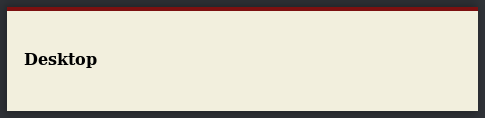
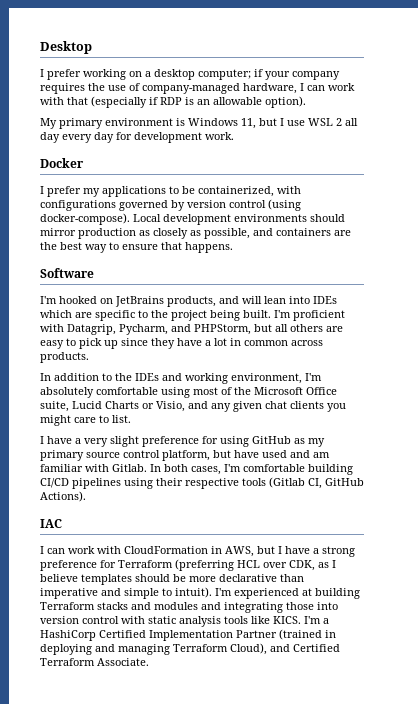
+ I prefer working on a desktop computer; if your company requires the use of company-managed hardware, I can work with that (especially if RDP is an allowable option).
+ My primary environment is Windows 11, but I use WSL 2 all day every day for development work.
+ Docker
+ I prefer my applications to be containerized, with configurations governed by version control (using docker-compose). Local development environments should mirror production as closely as possible, and containers are the best way to ensure that happens.
+ Software
+ I'm hooked on JetBrains products, and will lean into IDEs which are specific to the project being built. I'm proficient with Datagrip, Pycharm, and PHPStorm, but all others are easy to pick up since they have a lot in common across products.
+ In addition to the IDEs and working environment, I'm absolutely comfortable using most of the Microsoft Office suite, Lucid Charts or Visio, and any given chat clients you might care to list.
+ I have a very slight preference for using GitHub as my primary source control platform, but have used and am familiar with Gitlab. In both cases, I'm comfortable building CI/CD pipelines using their respective tools (Gitlab CI, GitHub Actions).
+ IAC
+ I can work with CloudFormation in AWS, but I have a strong preference for Terraform (preferring HCL over CDK, as I believe templates should be more declarative than imperative and simple to intuit). I'm experienced at building Terraform stacks and modules and integrating those into version control with static analysis tools like KICS. I'm a HashiCorp Certified Implementation Partner (trained in deploying and managing Terraform Cloud), and Certified Terraform Associate.

